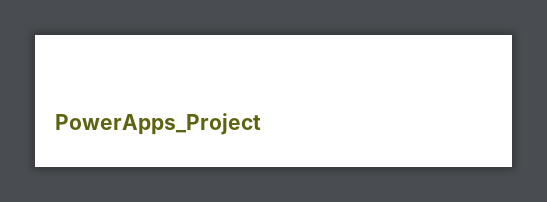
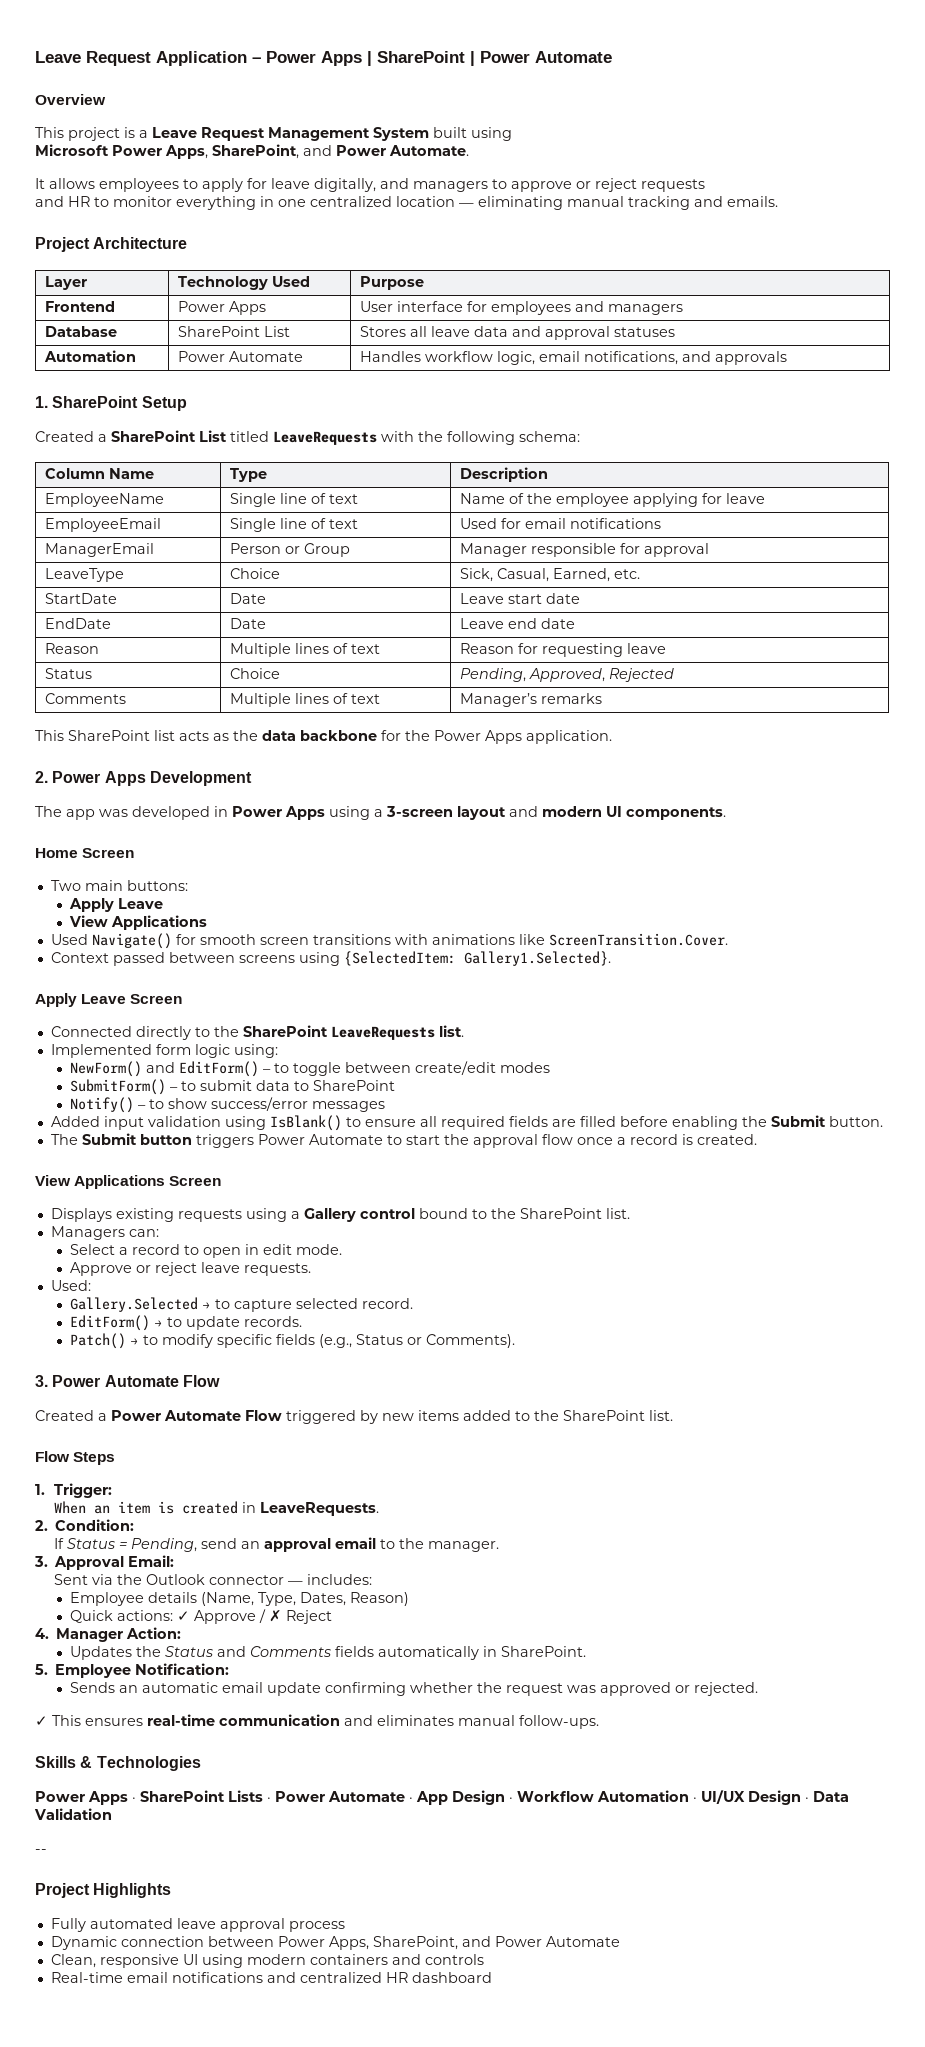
- PowerApps_Project
+ Leave Request Application – Power Apps | SharePoint | Power Automate
+ Overview
+ This project is a Leave Request Management System built using
+ Microsoft Power Apps, SharePoint, and Power Automate.
+ It allows employees to apply for leave digitally, and managers to approve or reject requests
+ and HR to monitor everything in one centralized location — eliminating manual tracking and emails.
+ Project Architecture
+ Layer | Technology Used | Purpose
+ Frontend | Power Apps | User interface for employees and managers
+ Database | SharePoint List | Stores all leave data and approval statuses
+ Automation | Power Automate | Handles workflow logic, email notifications, and approvals
+ 1. SharePoint Setup
+ Created a SharePoint List titled LeaveRequests with the following schema:
+ Column Name | Type | Description
+ EmployeeName | Single line of text | Name of the employee applying for leave
+ EmployeeEmail | Single line of text | Used for email notifications
+ ManagerEmail | Person or Group | Manager responsible for approval
+ LeaveType | Choice | Sick, Casual, Earned, etc.
+ StartDate | Date | Leave start date
+ EndDate | Date | Leave end date
+ Reason | Multiple lines of text | Reason for requesting leave
+ Status | Choice | Pending, Approved, Rejected
+ Comments | Multiple lines of text | Manager’s remarks
+ This SharePoint list acts as the data backbone for the Power Apps application.
+ 2. Power Apps Development
+ The app was developed in Power Apps using a 3-screen layout and modern UI components.
+ Home Screen
+ Two main buttons:
+ Apply Leave
+ View Applications
+ Used Navigate() for smooth screen transitions with animations like ScreenTransition.Cover.
+ Context passed between screens using {SelectedItem: Gallery1.Selected}.
+ Apply Leave Screen
+ Connected directly to the SharePoint LeaveRequests list.
+ Implemented form logic using:
+ NewForm() and EditForm() – to toggle between create/edit modes
+ SubmitForm() – to submit data to SharePoint
+ Notify() – to show success/error messages
+ Added input validation using IsBlank() to ensure all required fields are filled before enabling the Submit button.
+ The Submit button triggers Power Automate to start the approval flow once a record is created.
+ View Applications Screen
+ Displays existing requests using a Gallery control bound to the SharePoint list.
+ Managers can:
+ Select a record to open in edit mode.
+ Approve or reject leave requests.
+ Used:
+ Gallery.Selected → to capture selected record.
+ EditForm() → to update records.
+ Patch() → to modify specific fields (e.g., Status or Comments).
+ 3. Power Automate Flow
+ Created a Power Automate Flow triggered by new items added to the SharePoint list.
+ Flow Steps
+ 1. Trigger:
+ When an item is created in LeaveRequests.
+ 2. Condition:
+ If Status = Pending, send an approval email to the manager.
+ 3. Approval Email:
+ Sent via the Outlook connector — includes:
+ Employee details (Name, Type, Dates, Reason)
+ Quick actions: ✓ Approve / ✗ Reject
+ 4. Manager Action:
+ Updates the Status and Comments fields automatically in SharePoint.
+ 5. Employee Notification:
+ Sends an automatic email update confirming whether the request was approved or rejected.
+ ✓ This ensures real-time communication and eliminates manual follow-ups.
+ Skills & Technologies
+ Power Apps · SharePoint Lists · Power Automate · App Design · Workflow Automation · UI/UX Design · Data Validation
+ --
+ Project Highlights
+ Fully automated leave approval process
+ Dynamic connection between Power Apps, SharePoint, and Power Automate
+ Clean, responsive UI using modern containers and controls
+ Real-time email notifications and centralized HR dashboard

